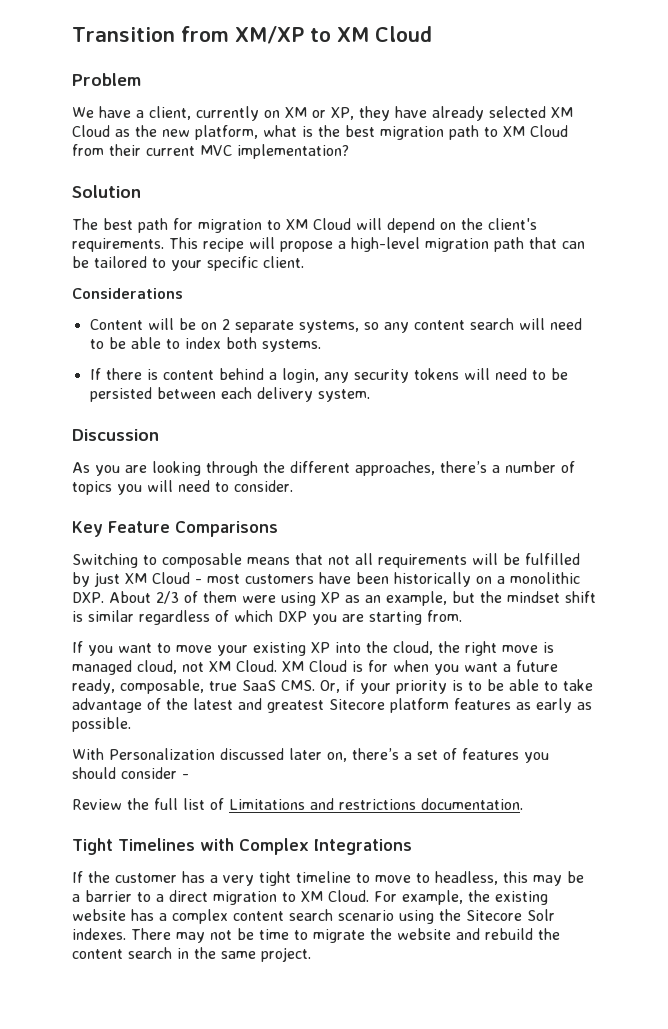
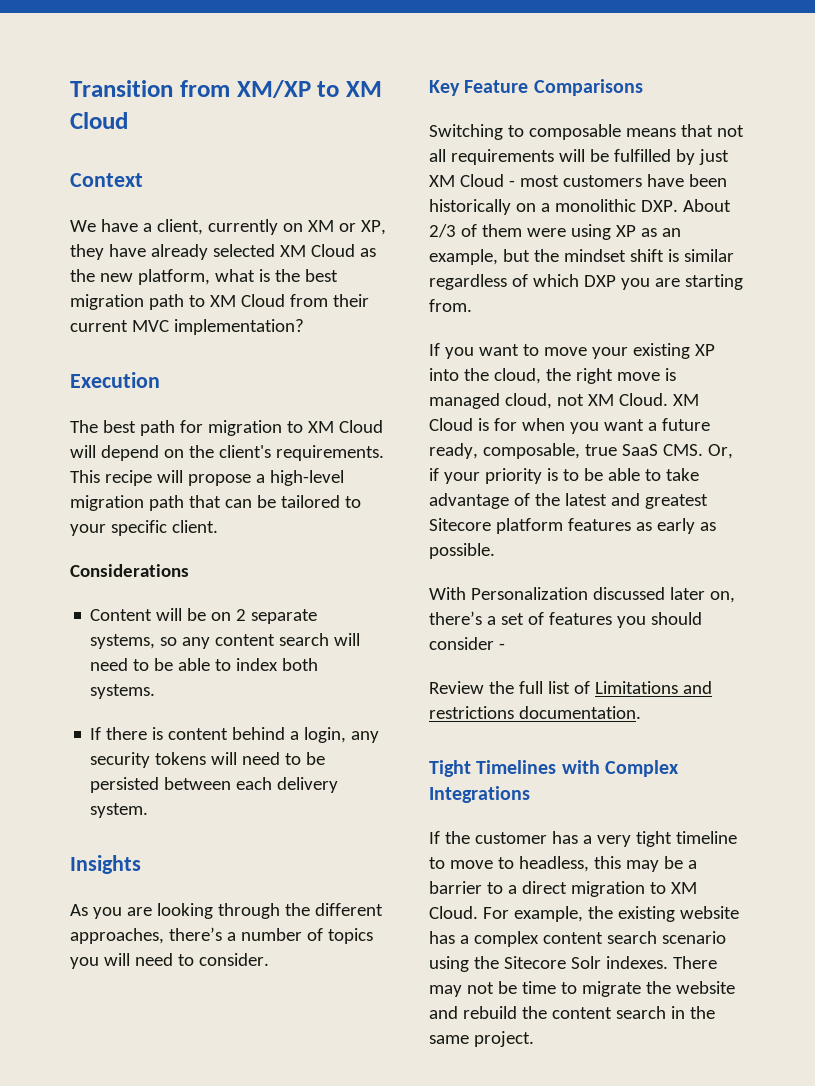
- Problem
+ Context
- Solution
+ Execution
- Discussion
+ Insights

